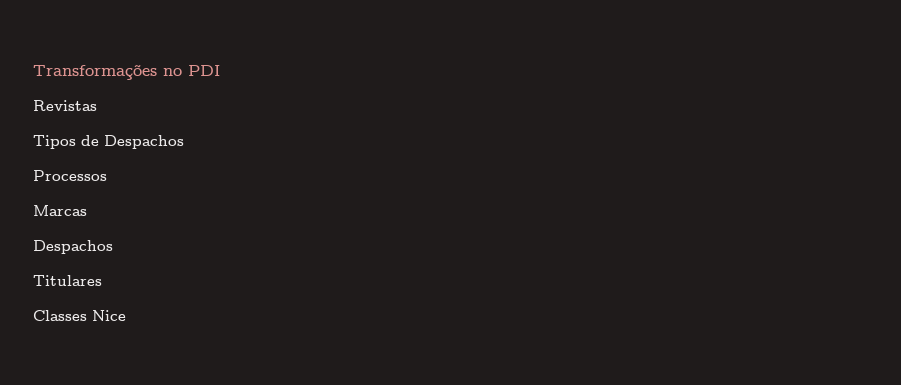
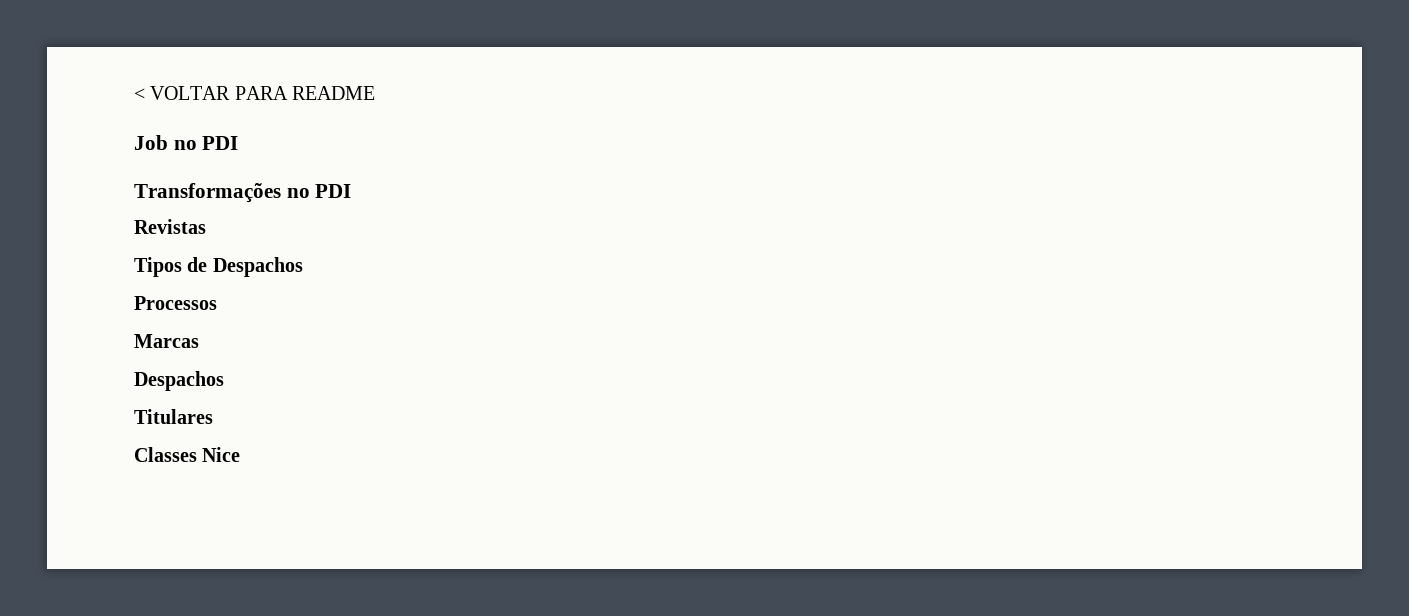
+ < VOLTAR PARA README
+ Job no PDI

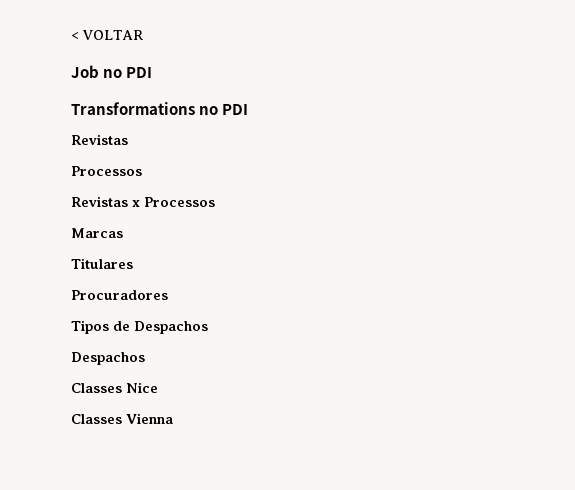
- < VOLTAR PARA README
+ < VOLTAR
- Transformações no PDI
+ Transformations no PDI
  Revistas
+ Processos
+ Revistas x Processos
+ Marcas
+ Titulares
+ Procuradores
  Tipos de Despachos
- Processos
- Marcas
  Despachos
- Titulares
+ Classes Vienna

